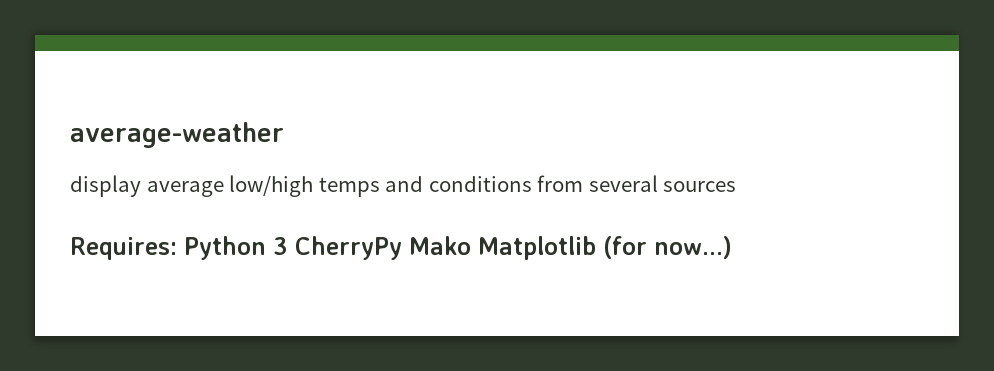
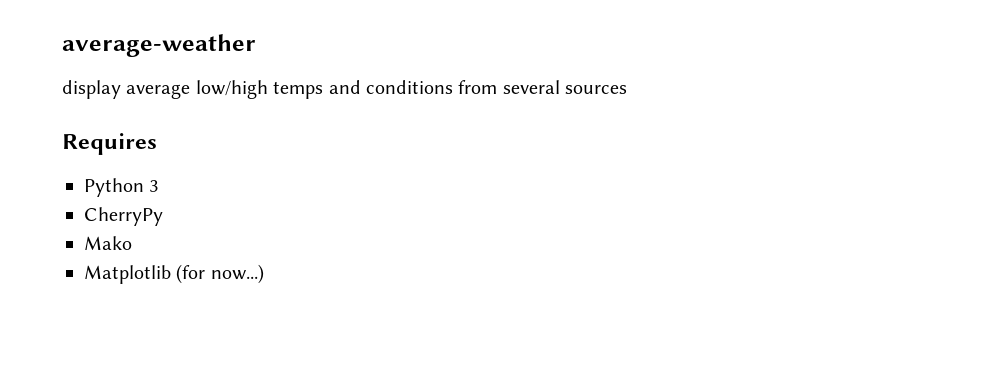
- Requires: Python 3 CherryPy Mako Matplotlib (for now...)
+ Requires
+ Python 3
+ CherryPy
+ Mako
+ Matplotlib (for now...)

